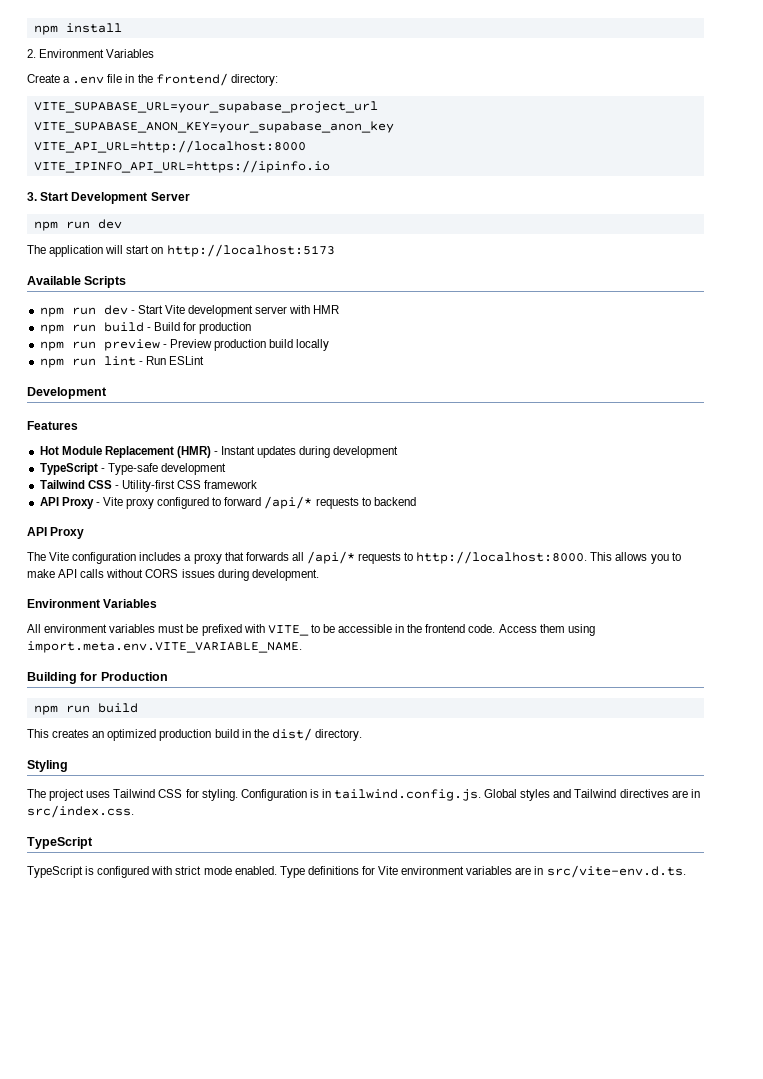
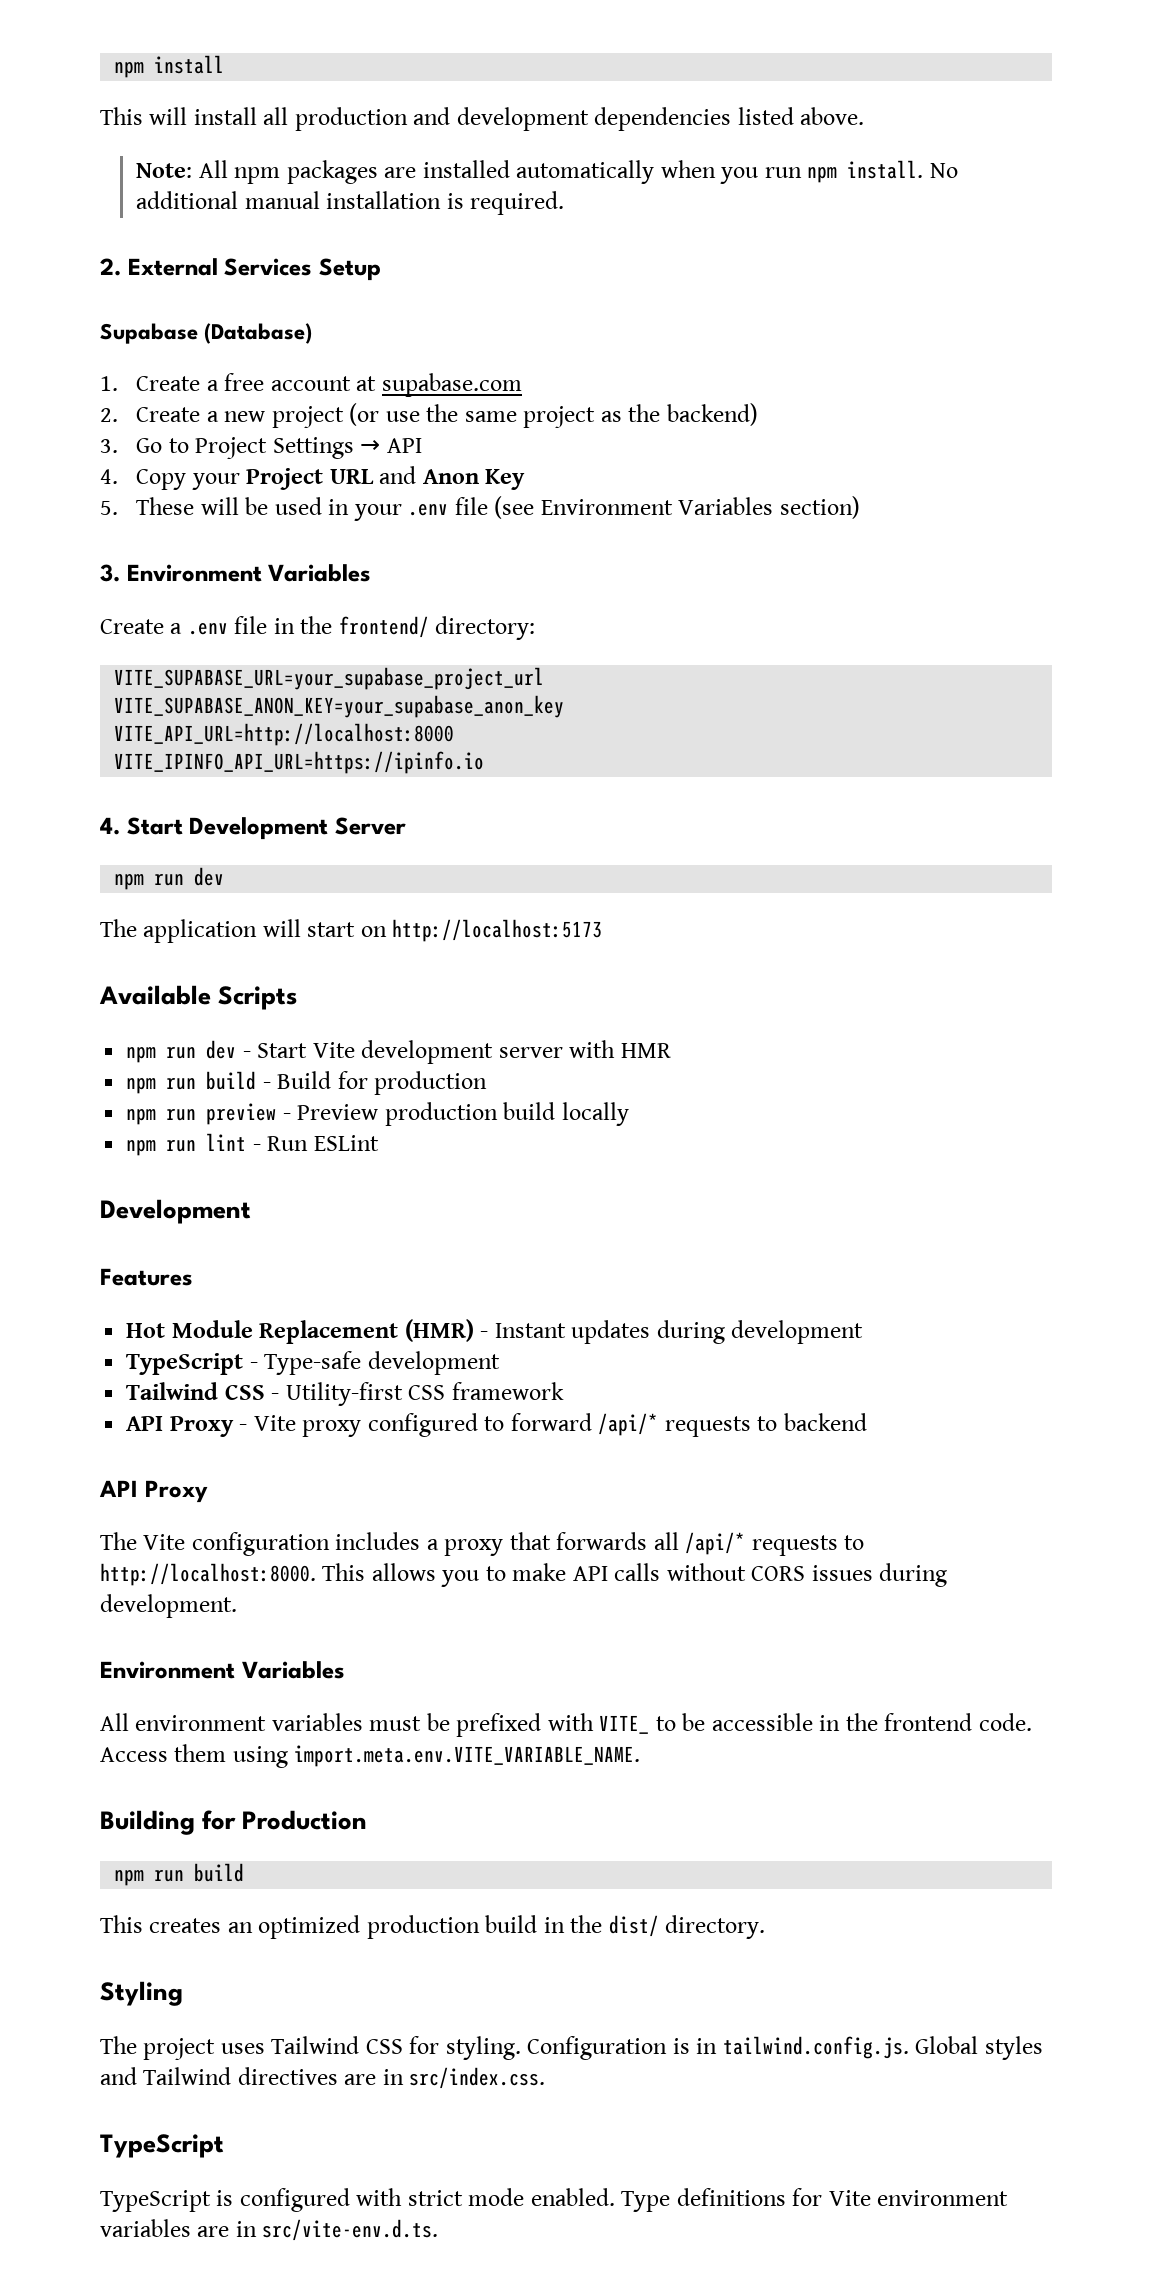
- 2. Environment Variables
+ This will install all production and development dependencies listed above.
+ Note: All npm packages are installed automatically when you run npm install. No additional manual installation is required.
+ 2. External Services Setup
+ Supabase (Database)
+ 1. Create a free account at supabase.com
+ 2. Create a new project (or use the same project as the backend)
+ 3. Go to Project Settings → API
+ 4. Copy your Project URL and Anon Key
+ 5. These will be used in your .env file (see Environment Variables section)
+ 3. Environment Variables
- 3. Start Development Server
+ 4. Start Development Server

